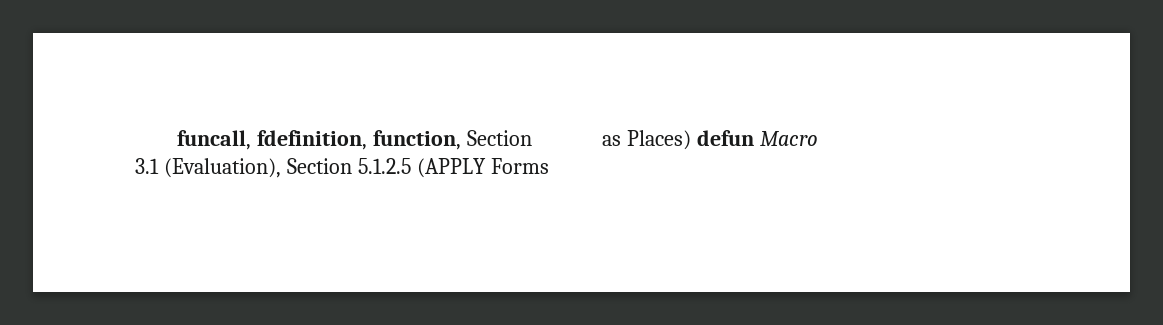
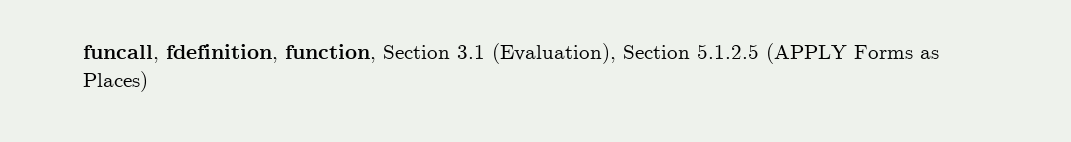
- funcall, fdefinition, function, Section 3.1 (Evaluation), Section 5.1.2.5 (APPLY Forms as Places) defun Macro
+ funcall, fdefinition, function, Section 3.1 (Evaluation), Section 5.1.2.5 (APPLY Forms as Places)

